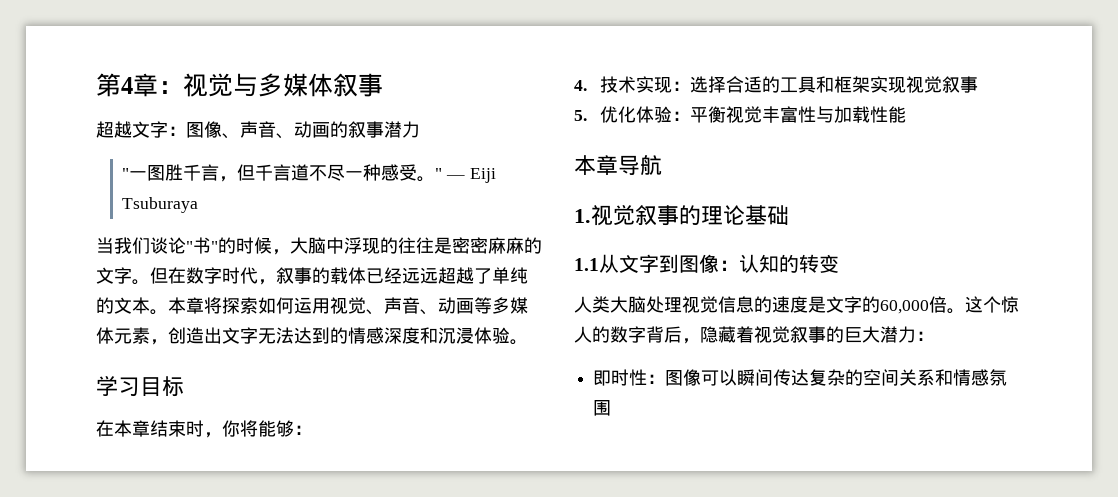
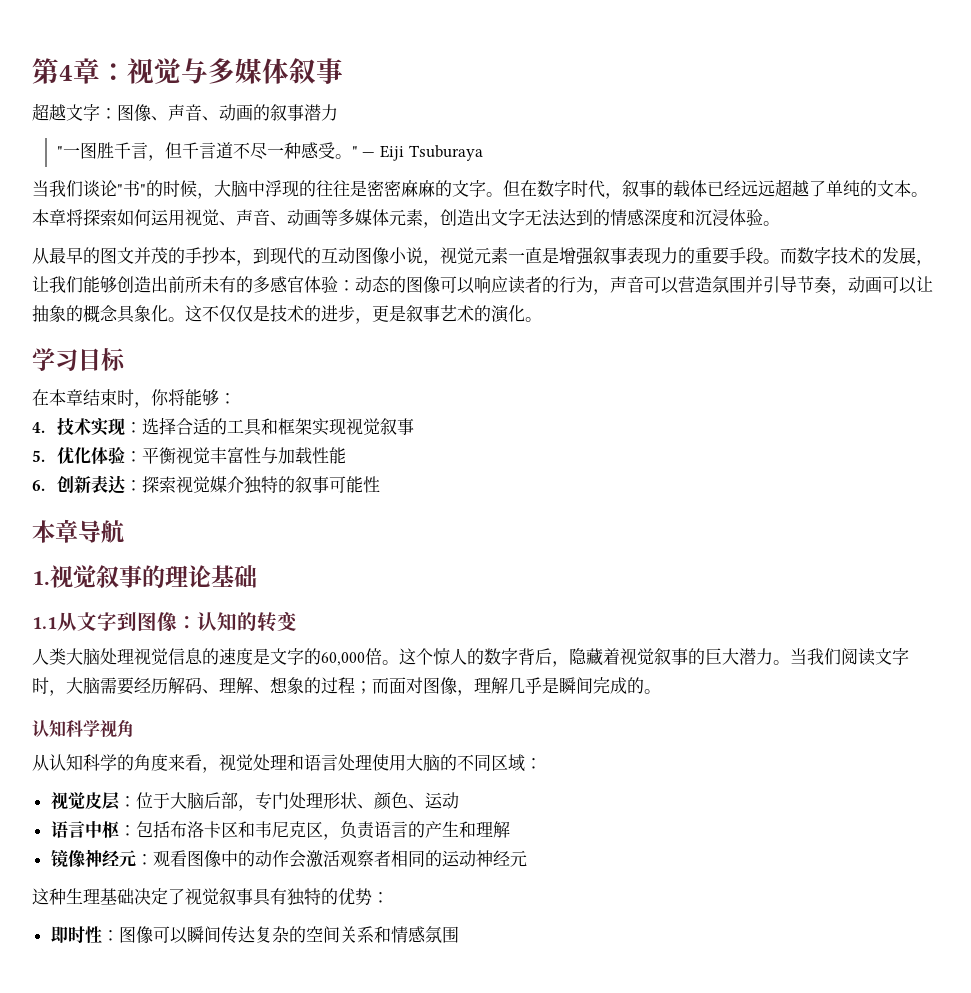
+ 从最早的图文并茂的手抄本，到现代的互动图像小说，视觉元素一直是增强叙事表现力的重要手段。而数字技术的发展，让我们能够创造出前所未有的多感官体验：动态的图像可以响应读者的行为，声音可以营造氛围并引导节奏，动画可以让抽象的概念具象化。这不仅仅是技术的进步，更是叙事艺术的演化。
+ 6.创新表达：探索视觉媒介独特的叙事可能性
- 这个惊人的数字背后，隐藏着视觉叙事的巨大潜力：
+ 这个惊人的数字背后，隐藏着视觉叙事的巨大潜力。当我们阅读文字时，大脑需要经历解码、理解、想象的过程；而面对图像，理解几乎是瞬间完成的。
+ 认知科学视角
+ 从认知科学的角度来看，视觉处理和语言处理使用大脑的不同区域：
+ 视觉皮层：位于大脑后部，专门处理形状、颜色、运动
+ 语言中枢：包括布洛卡区和韦尼克区，负责语言的产生和理解
+ 镜像神经元：观看图像中的动作会激活观察者相同的运动神经元
+ 这种生理基础决定了视觉叙事具有独特的优势：

